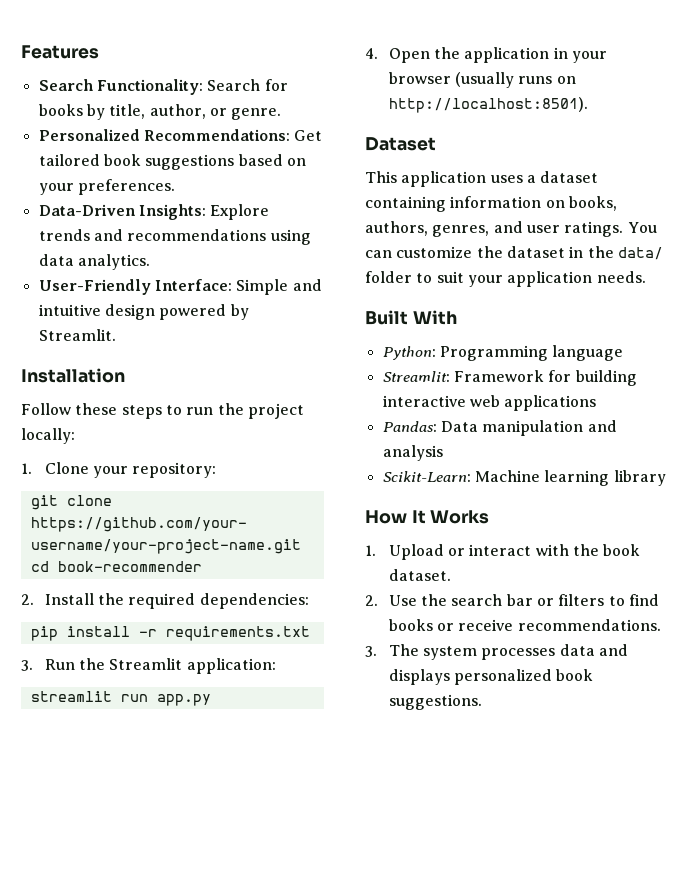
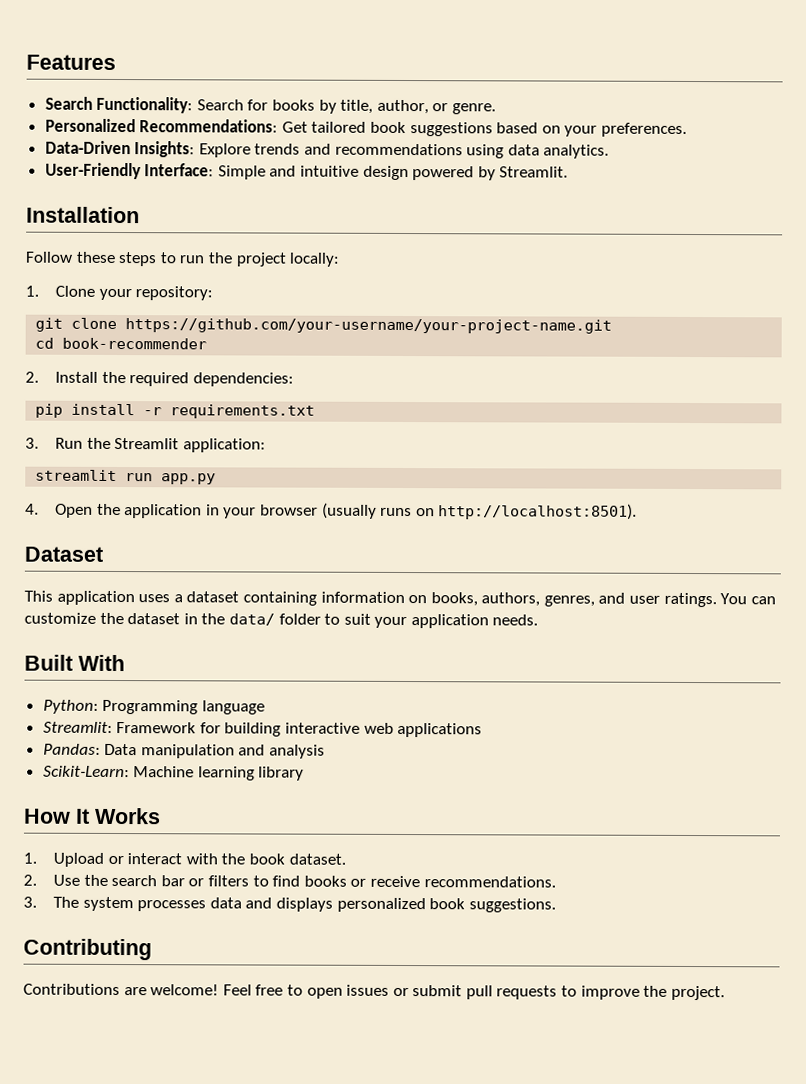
+ Contributing
+ Contributions are welcome! Feel free to open issues or submit pull requests to improve the project.

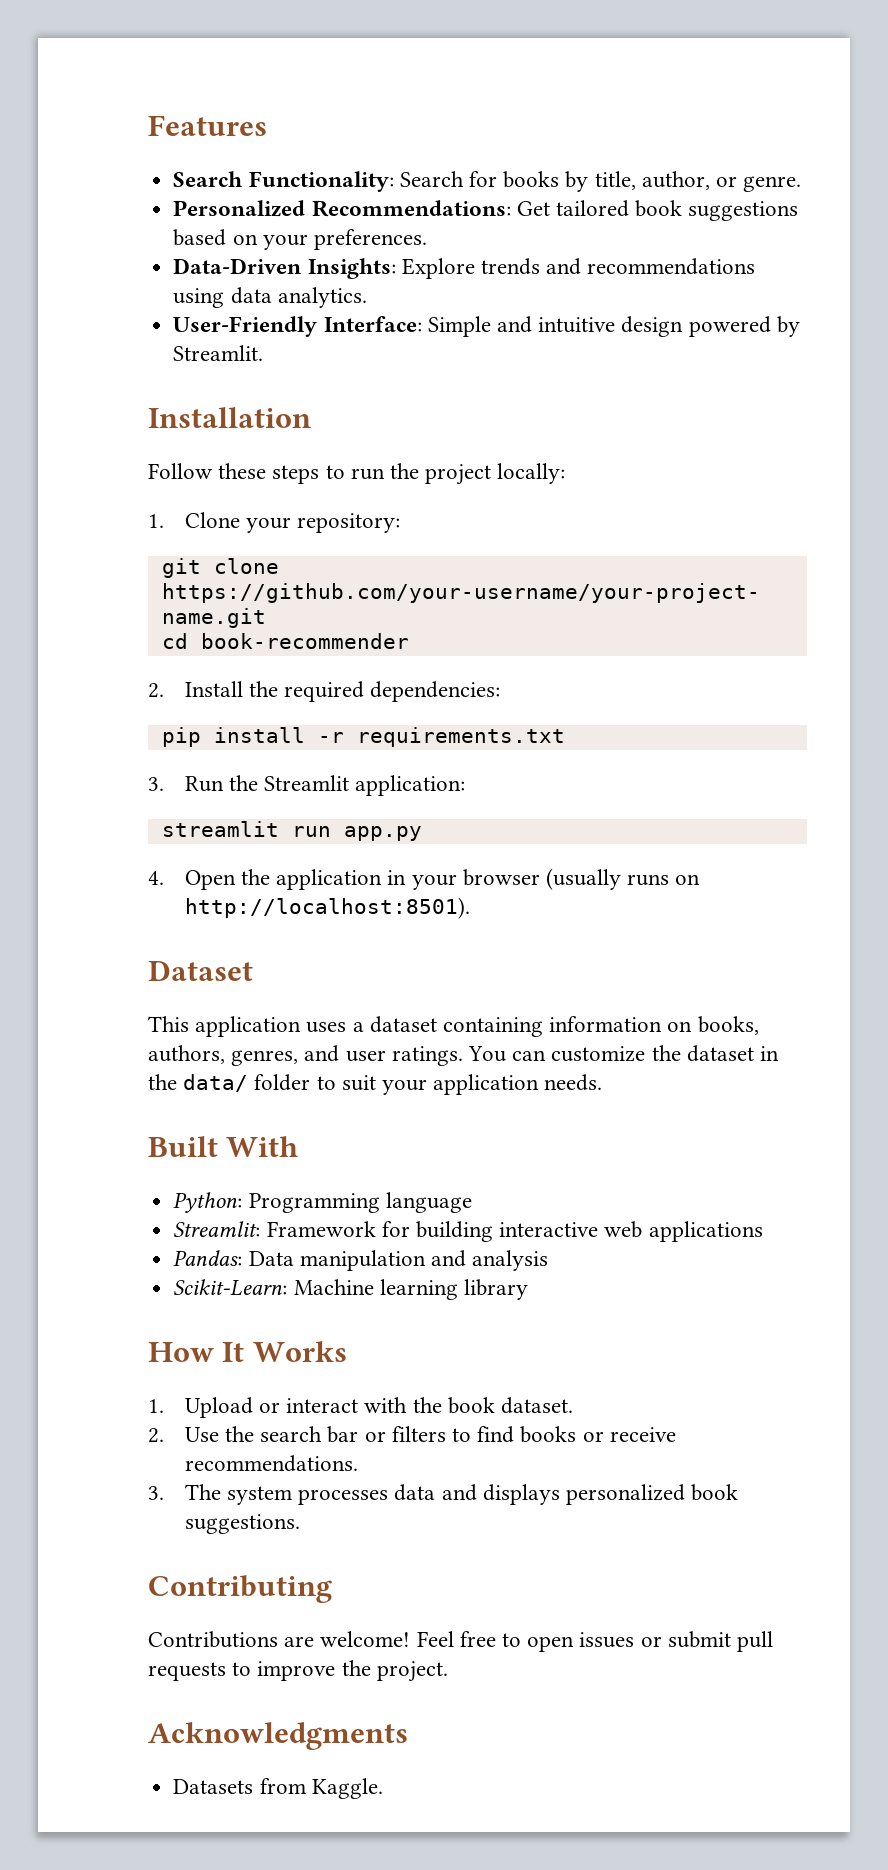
+ Acknowledgments
+ Datasets from Kaggle.

